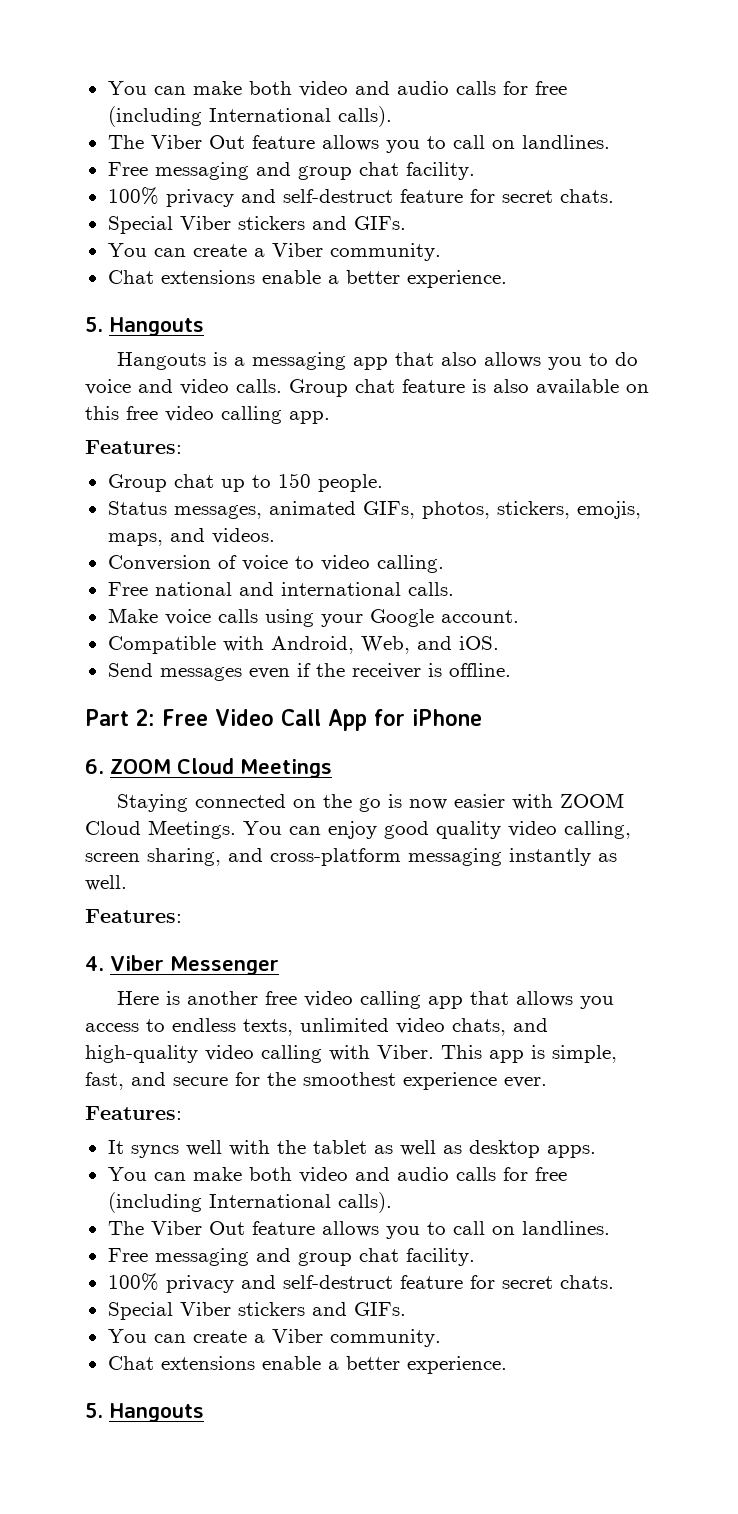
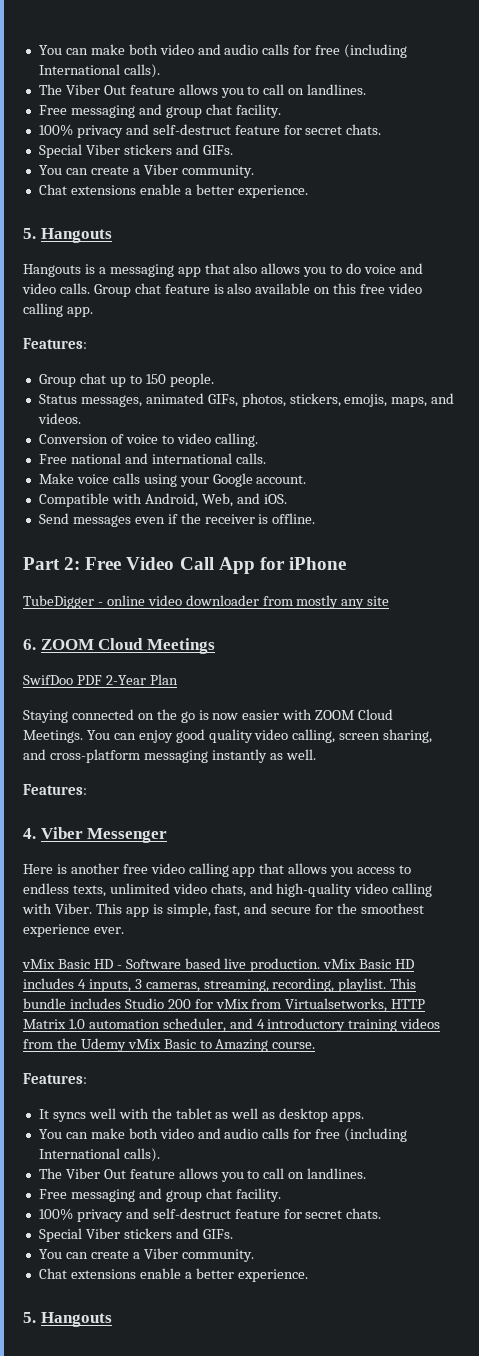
+ TubeDigger - online video downloader from mostly any site
+ SwifDoo PDF 2-Year Plan
+ vMix Basic HD - Software based live production. vMix Basic HD includes 4 inputs, 3 cameras, streaming, recording, playlist. This bundle includes Studio 200 for vMix from Virtualsetworks, HTTP Matrix 1.0 automation scheduler, and 4 introductory training videos from the Udemy vMix Basic to Amazing course.

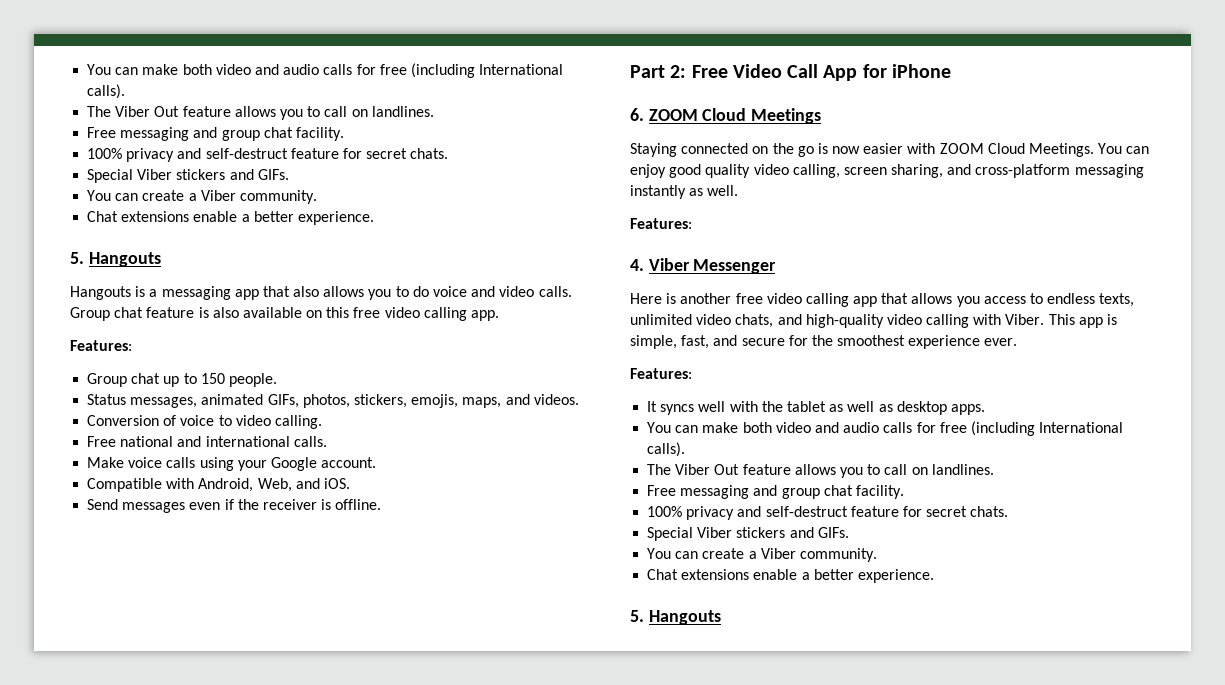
- TubeDigger - online video downloader from mostly any site
- SwifDoo PDF 2-Year Plan
- vMix Basic HD - Software based live production. vMix Basic HD includes 4 inputs, 3 cameras, streaming, recording, playlist. This bundle includes Studio 200 for vMix from Virtualsetworks, HTTP Matrix 1.0 automation scheduler, and 4 introductory training videos from the Udemy vMix Basic to Amazing course.

